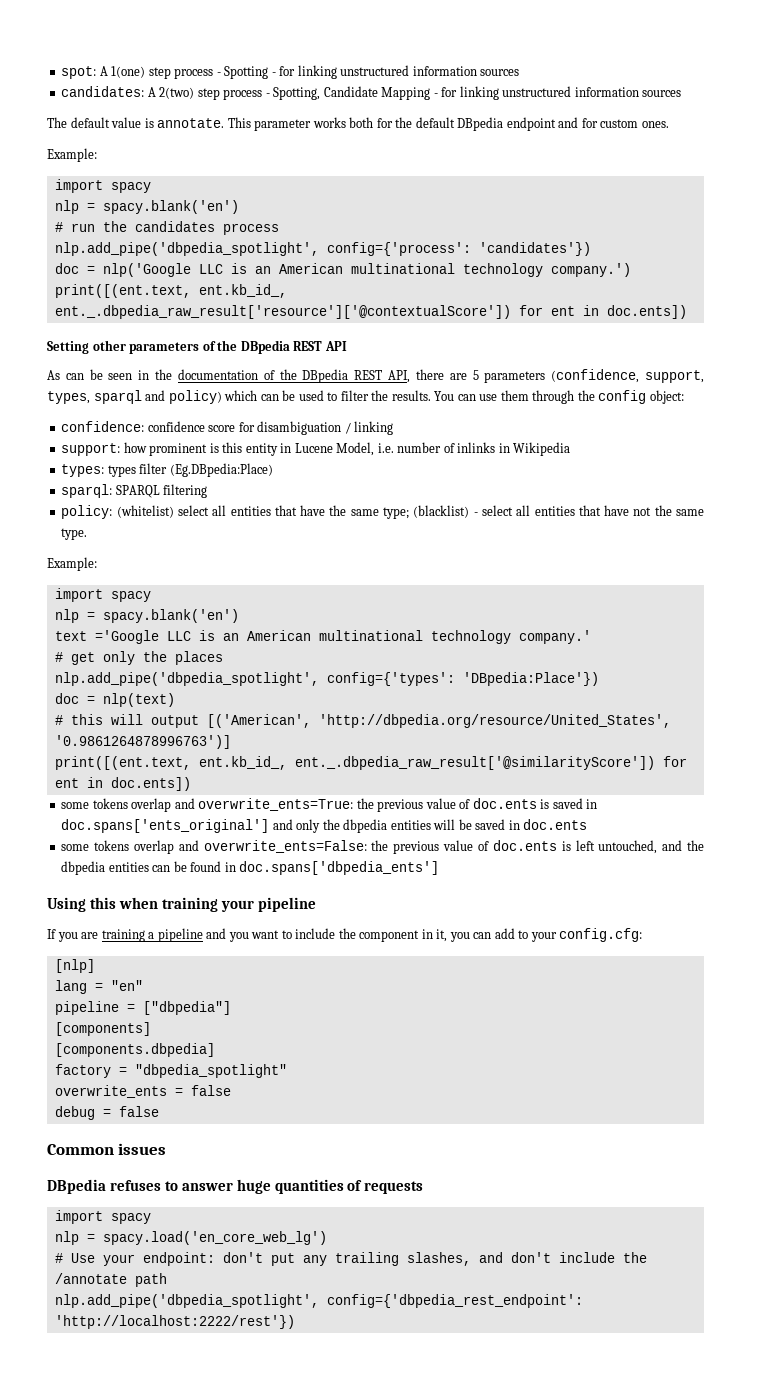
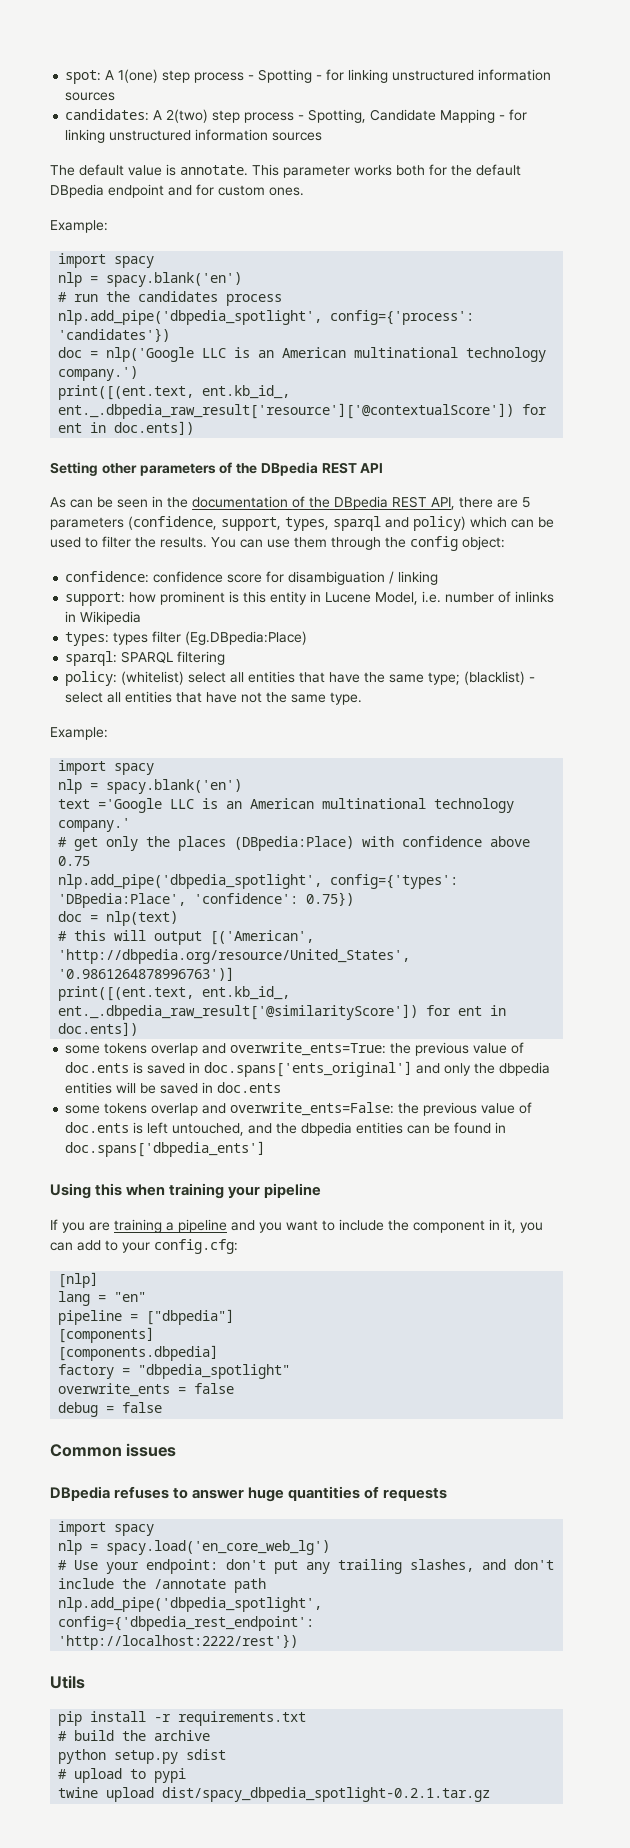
- # get only the places
+ # get only the places (DBpedia:Place) with confidence above 0.75
- nlp.add_pipe('dbpedia_spotlight', config={'types': 'DBpedia:Place'})
+ nlp.add_pipe('dbpedia_spotlight', config={'types': 'DBpedia:Place', 'confidence': 0.75})
+ Utils
+ pip install -r requirements.txt
+ # build the archive
+ python setup.py sdist
+ # upload to pypi
+ twine upload dist/spacy_dbpedia_spotlight-0.2.1.tar.gz

